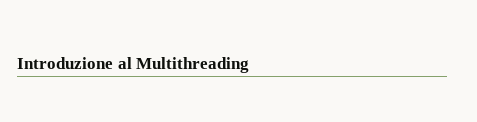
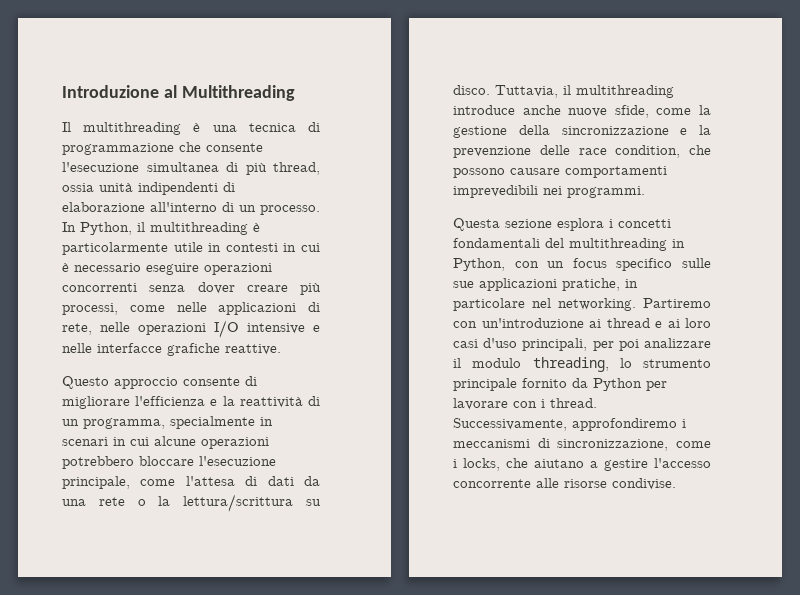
+ Il multithreading è una tecnica di programmazione che consente l'esecuzione simultanea di più thread, ossia unità indipendenti di elaborazione all'interno di un processo. In Python, il multithreading è particolarmente utile in contesti in cui è necessario eseguire operazioni concorrenti senza dover creare più processi, come nelle applicazioni di rete, nelle operazioni I/O intensive e nelle interfacce grafiche reattive.
+ Questo approccio consente di migliorare l'efficienza e la reattività di un programma, specialmente in scenari in cui alcune operazioni potrebbero bloccare l'esecuzione principale, come l'attesa di dati da una rete o la lettura/scrittura su disco. Tuttavia, il multithreading introduce anche nuove sfide, come la gestione della sincronizzazione e la prevenzione delle race condition, che possono causare comportamenti imprevedibili nei programmi.
+ Questa sezione esplora i concetti fondamentali del multithreading in Python, con un focus specifico sulle sue applicazioni pratiche, in particolare nel networking. Partiremo con un'introduzione ai thread e ai loro casi d'uso principali, per poi analizzare il modulo threading, lo strumento principale fornito da Python per lavorare con i thread. Successivamente, approfondiremo i meccanismi di sincronizzazione, come i locks, che aiutano a gestire l'accesso concorrente alle risorse condivise.

